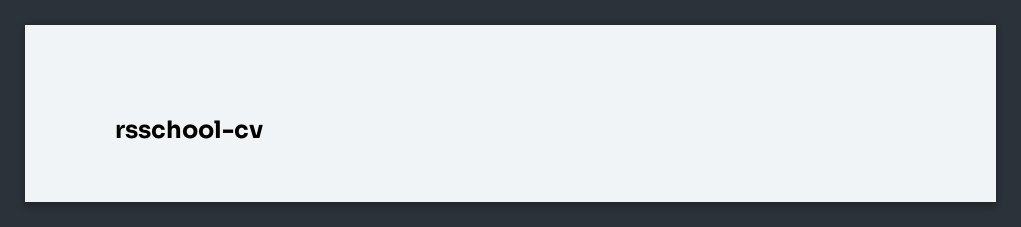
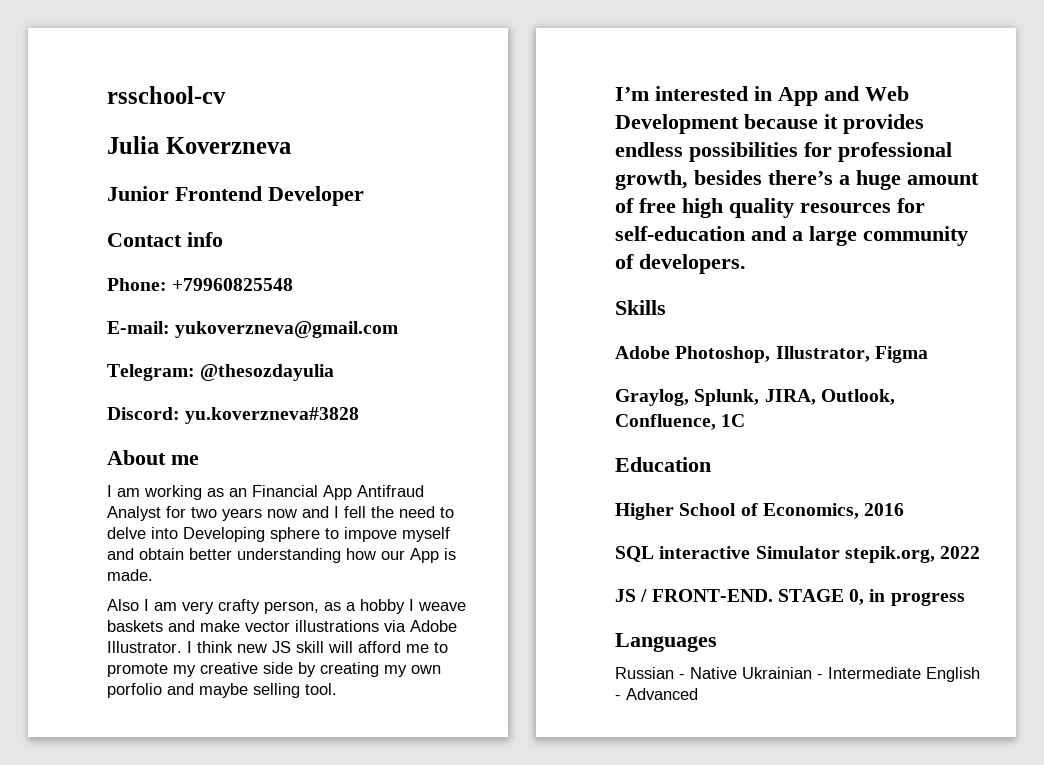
+ Julia Koverzneva
+ Junior Frontend Developer
+ Contact info
+ Phone: +79960825548
+ E-mail: yukoverzneva@gmail.com
+ Telegram: @thesozdayulia
+ Discord: yu.koverzneva#3828
+ About me
+ I am working as an Financial App Antifraud Analyst for two years now and I fell the need to delve into Developing sphere to impove myself and obtain better understanding how our App is made.
+ Also I am very crafty person, as a hobby I weave baskets and make vector illustrations via Adobe Illustrator. I think new JS skill will afford me to promote my creative side by creating my own porfolio and maybe selling tool.
+ I’m interested in App and Web Development because it provides endless possibilities for professional growth, besides there’s a huge amount of free high quality resources for self-education and a large community of developers.
+ Skills
+ Adobe Photoshop, Illustrator, Figma
+ Graylog, Splunk, JIRA, Outlook, Confluence, 1C
+ Education
+ Higher School of Economics, 2016
+ SQL interactive Simulator stepik.org, 2022
+ JS / FRONT-END. STAGE 0, in progress
+ Languages
+ Russian - Native Ukrainian - Intermediate English - Advanced

